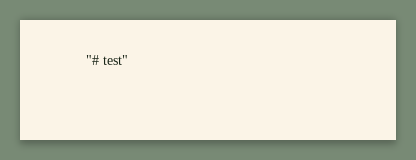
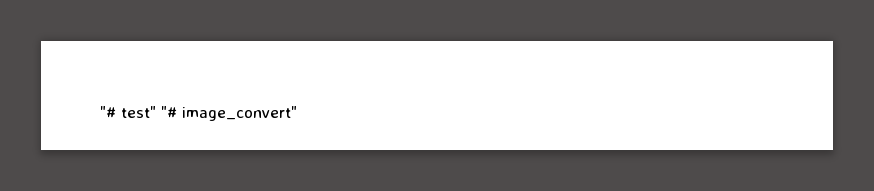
- "# test"
+ "# test" "# image_convert"

